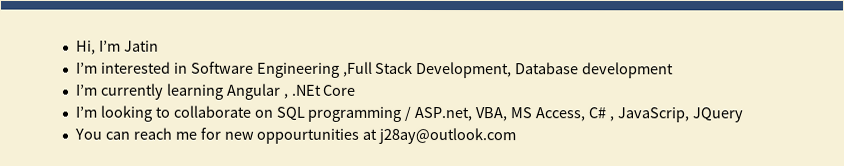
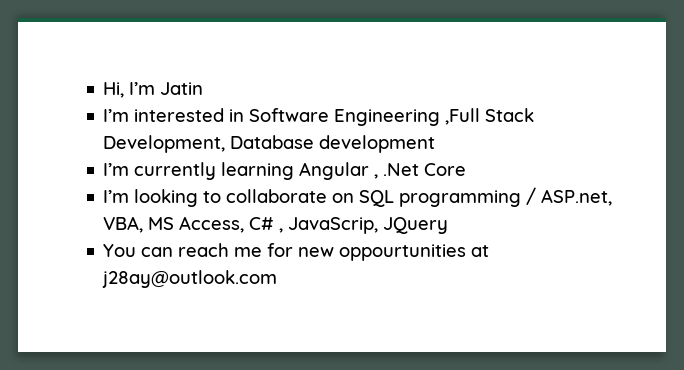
- I’m currently learning Angular , .NEt Core
+ I’m currently learning Angular , .Net Core

